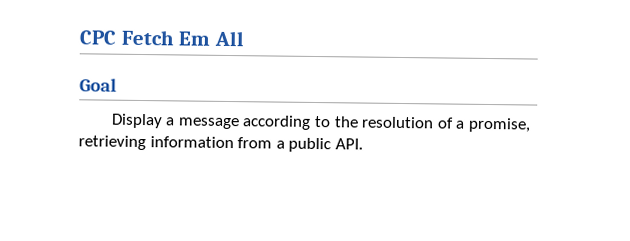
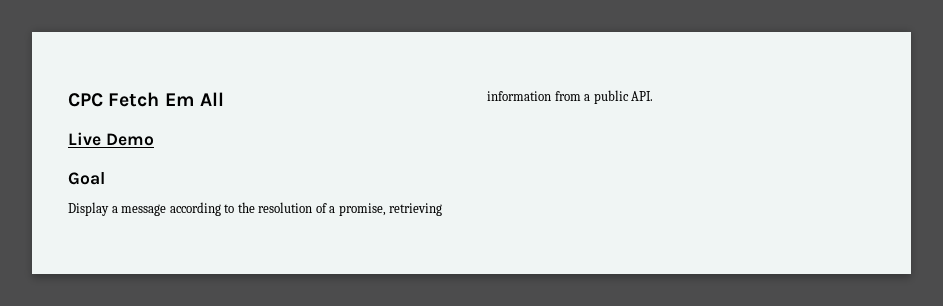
+ Live Demo

